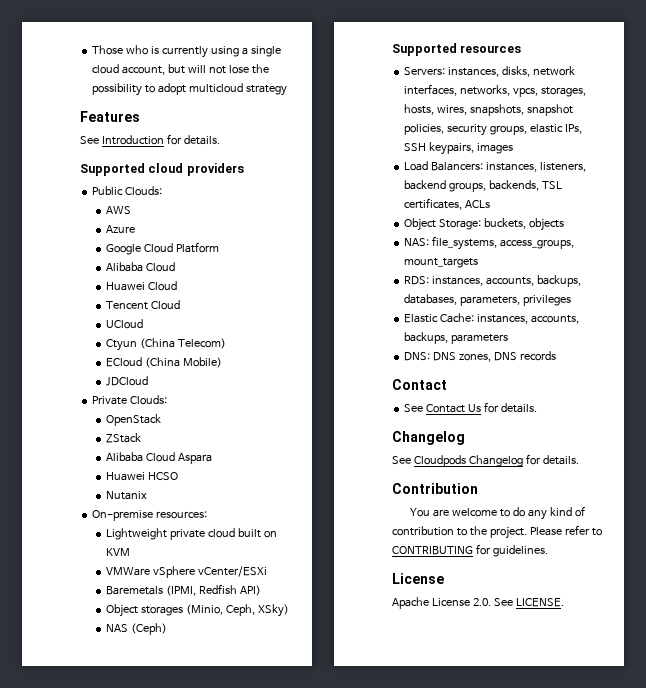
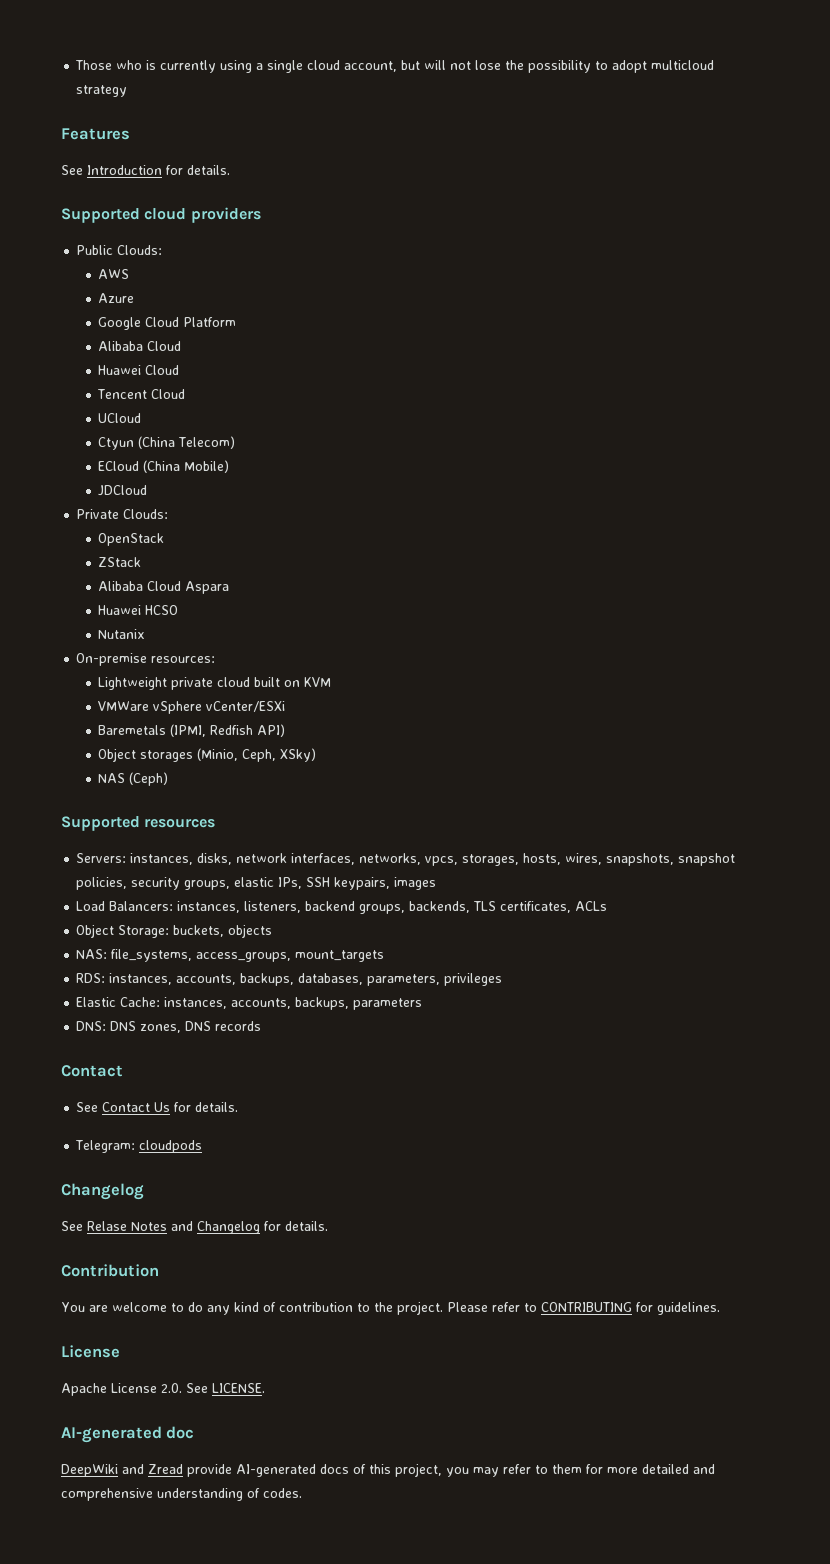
- Load Balancers: instances, listeners, backend groups, backends, TSL certificates, ACLs
+ Load Balancers: instances, listeners, backend groups, backends, TLS certificates, ACLs
+ Telegram: cloudpods
- See Cloudpods Changelog for details.
+ See Relase Notes and Changelog for details.
+ AI-generated doc
+ DeepWiki and Zread provide AI-generated docs of this project, you may refer to them for more detailed and comprehensive understanding of codes.

